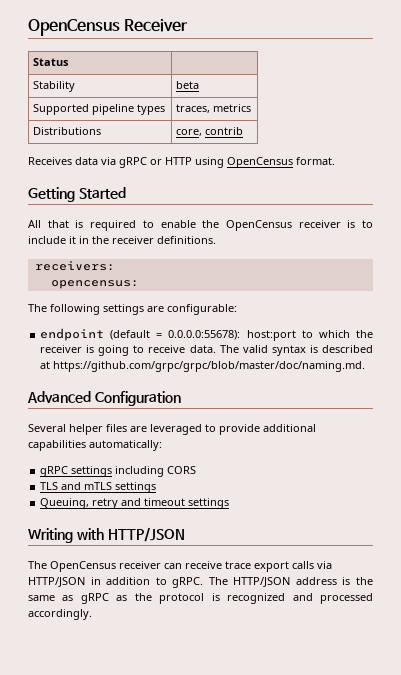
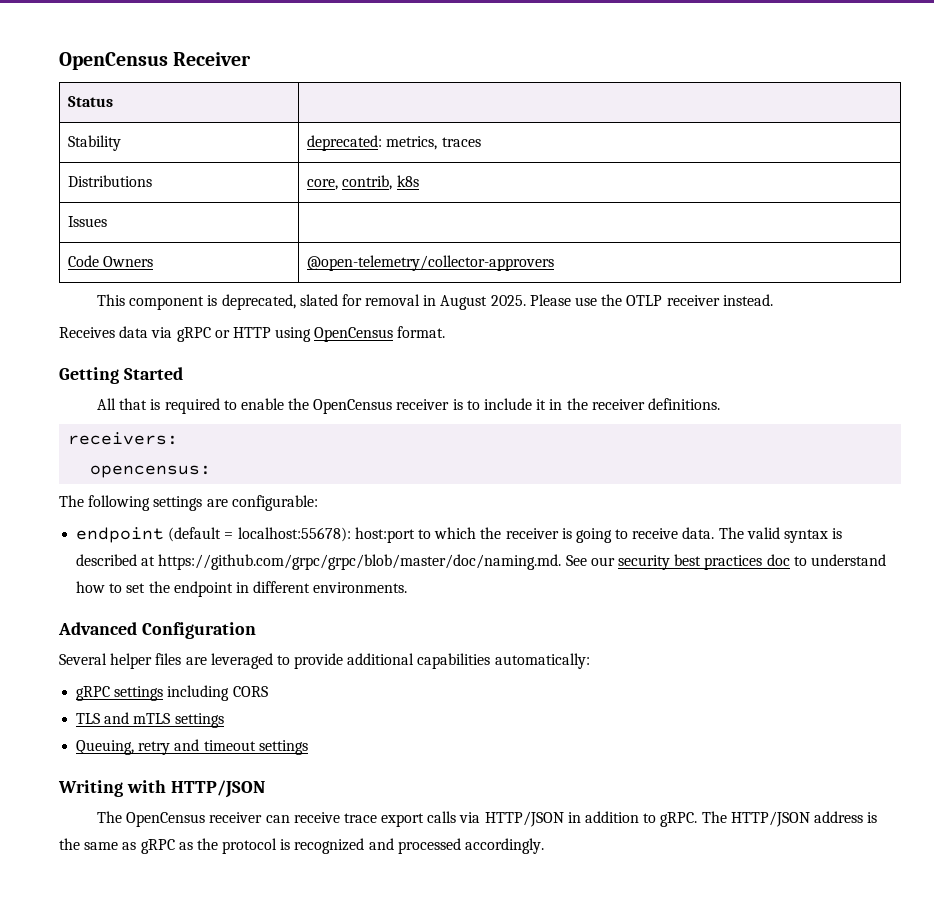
- Stability | beta
- Supported pipeline types | traces, metrics
- Distributions | core, contrib
+ Stability | deprecated: metrics, traces
+ Distributions | core, contrib, k8s
+ Issues |
+ Code Owners | @open-telemetry/collector-approvers
+ This component is deprecated, slated for removal in August 2025. Please use the OTLP receiver instead.
- endpoint (default = 0.0.0.0:55678): host:port to which the receiver is going to receive data.
+ endpoint (default = localhost:55678): host:port to which the receiver is going to receive data.
- The valid syntax is described at https://github.com/grpc/grpc/blob/master/doc/naming.md.
+ The valid syntax is described at https://github.com/grpc/grpc/blob/master/doc/naming.md. See our security best practices doc to understand how to set the endpoint in different environments.

